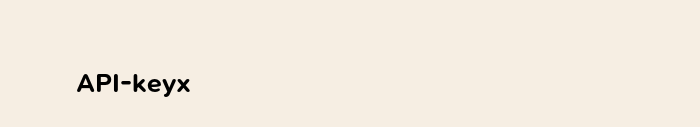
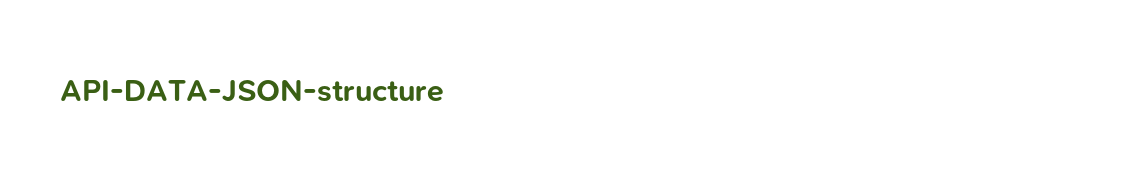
- API-keyx
+ API-DATA-JSON-structure

